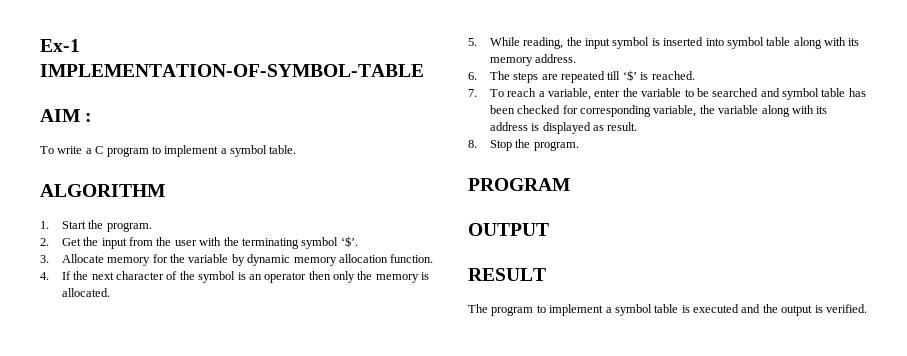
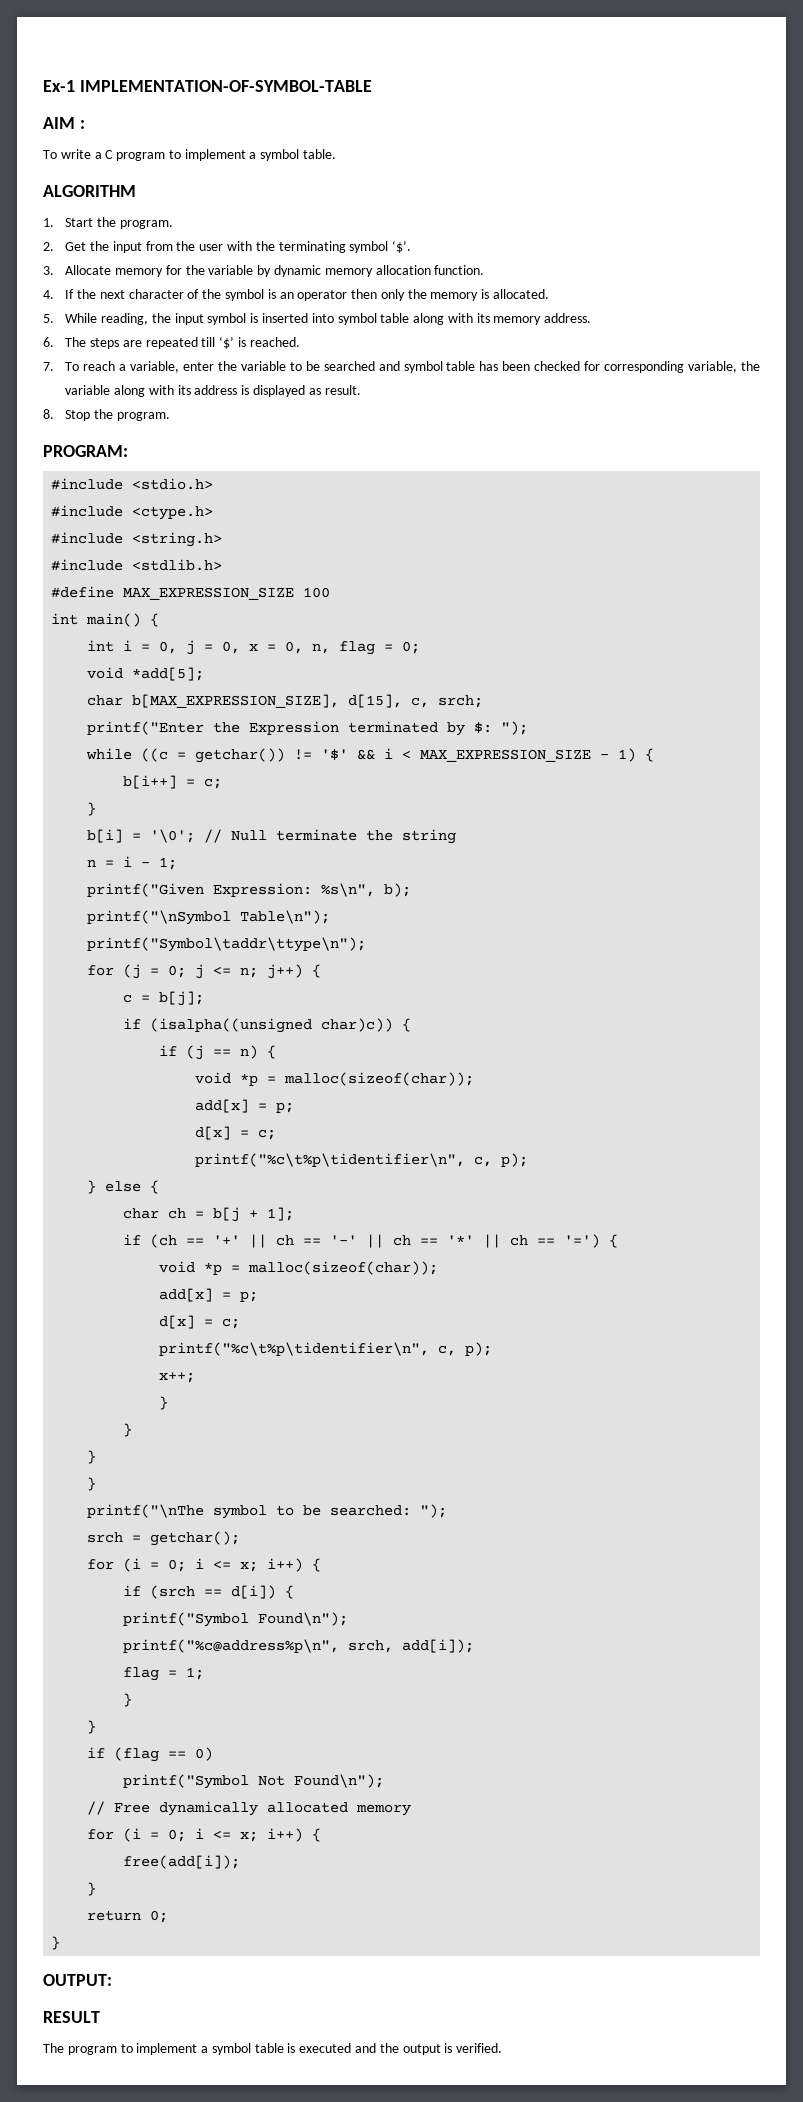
- PROGRAM
- OUTPUT
+ PROGRAM:
+ #include <stdio.h>
+ #include <ctype.h>
+ #include <string.h>
+ #include <stdlib.h>
+ #define MAX_EXPRESSION_SIZE 100
+ int main() {
+ int i = 0, j = 0, x = 0, n, flag = 0;
+ void *add[5];
+ char b[MAX_EXPRESSION_SIZE], d[15], c, srch;
+ printf("Enter the Expression terminated by $: ");
+ while ((c = getchar()) != '$' && i < MAX_EXPRESSION_SIZE - 1) {
+ b[i++] = c;
+ }
+ b[i] = '\0'; // Null terminate the string
+ n = i - 1;
+ printf("Given Expression: %s\n", b);
+ printf("\nSymbol Table\n");
+ printf("Symbol\taddr\ttype\n");
+ for (j = 0; j <= n; j++) {
+ c = b[j];
+ if (isalpha((unsigned char)c)) {
+ if (j == n) {
+ void *p = malloc(sizeof(char));
+ add[x] = p;
+ d[x] = c;
+ printf("%c\t%p\tidentifier\n", c, p);
+ } else {
+ char ch = b[j + 1];
+ if (ch == '+' || ch == '-' || ch == '*' || ch == '=') {
+ void *p = malloc(sizeof(char));
+ add[x] = p;
+ d[x] = c;
+ printf("%c\t%p\tidentifier\n", c, p);
+ x++;
+ }
+ }
+ }
+ }
+ printf("\nThe symbol to be searched: ");
+ srch = getchar();
+ for (i = 0; i <= x; i++) {
+ if (srch == d[i]) {
+ printf("Symbol Found\n");
+ printf("%c@address%p\n", srch, add[i]);
+ flag = 1;
+ }
+ }
+ if (flag == 0)
+ printf("Symbol Not Found\n");
+ // Free dynamically allocated memory
+ for (i = 0; i <= x; i++) {
+ free(add[i]);
+ }
+ return 0;
+ }
+ OUTPUT:

